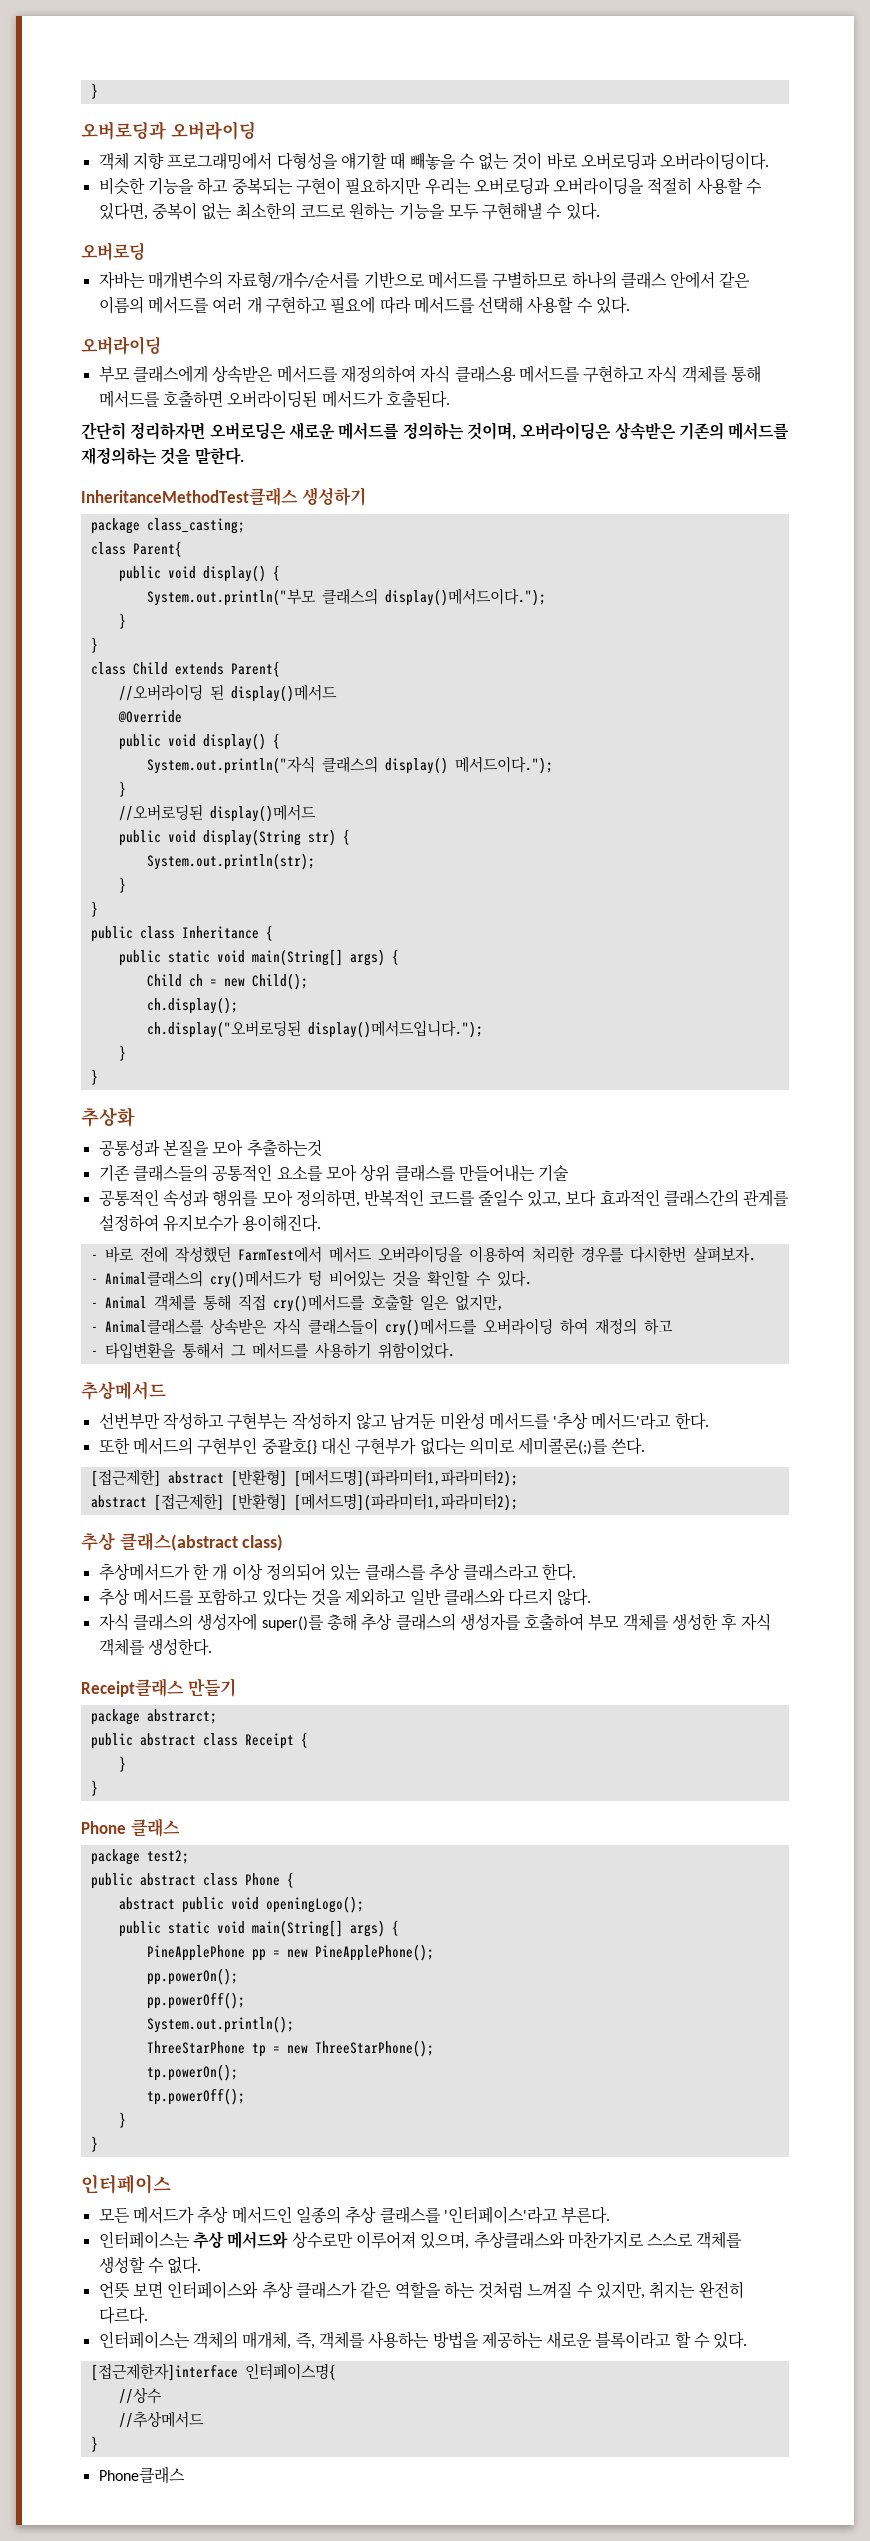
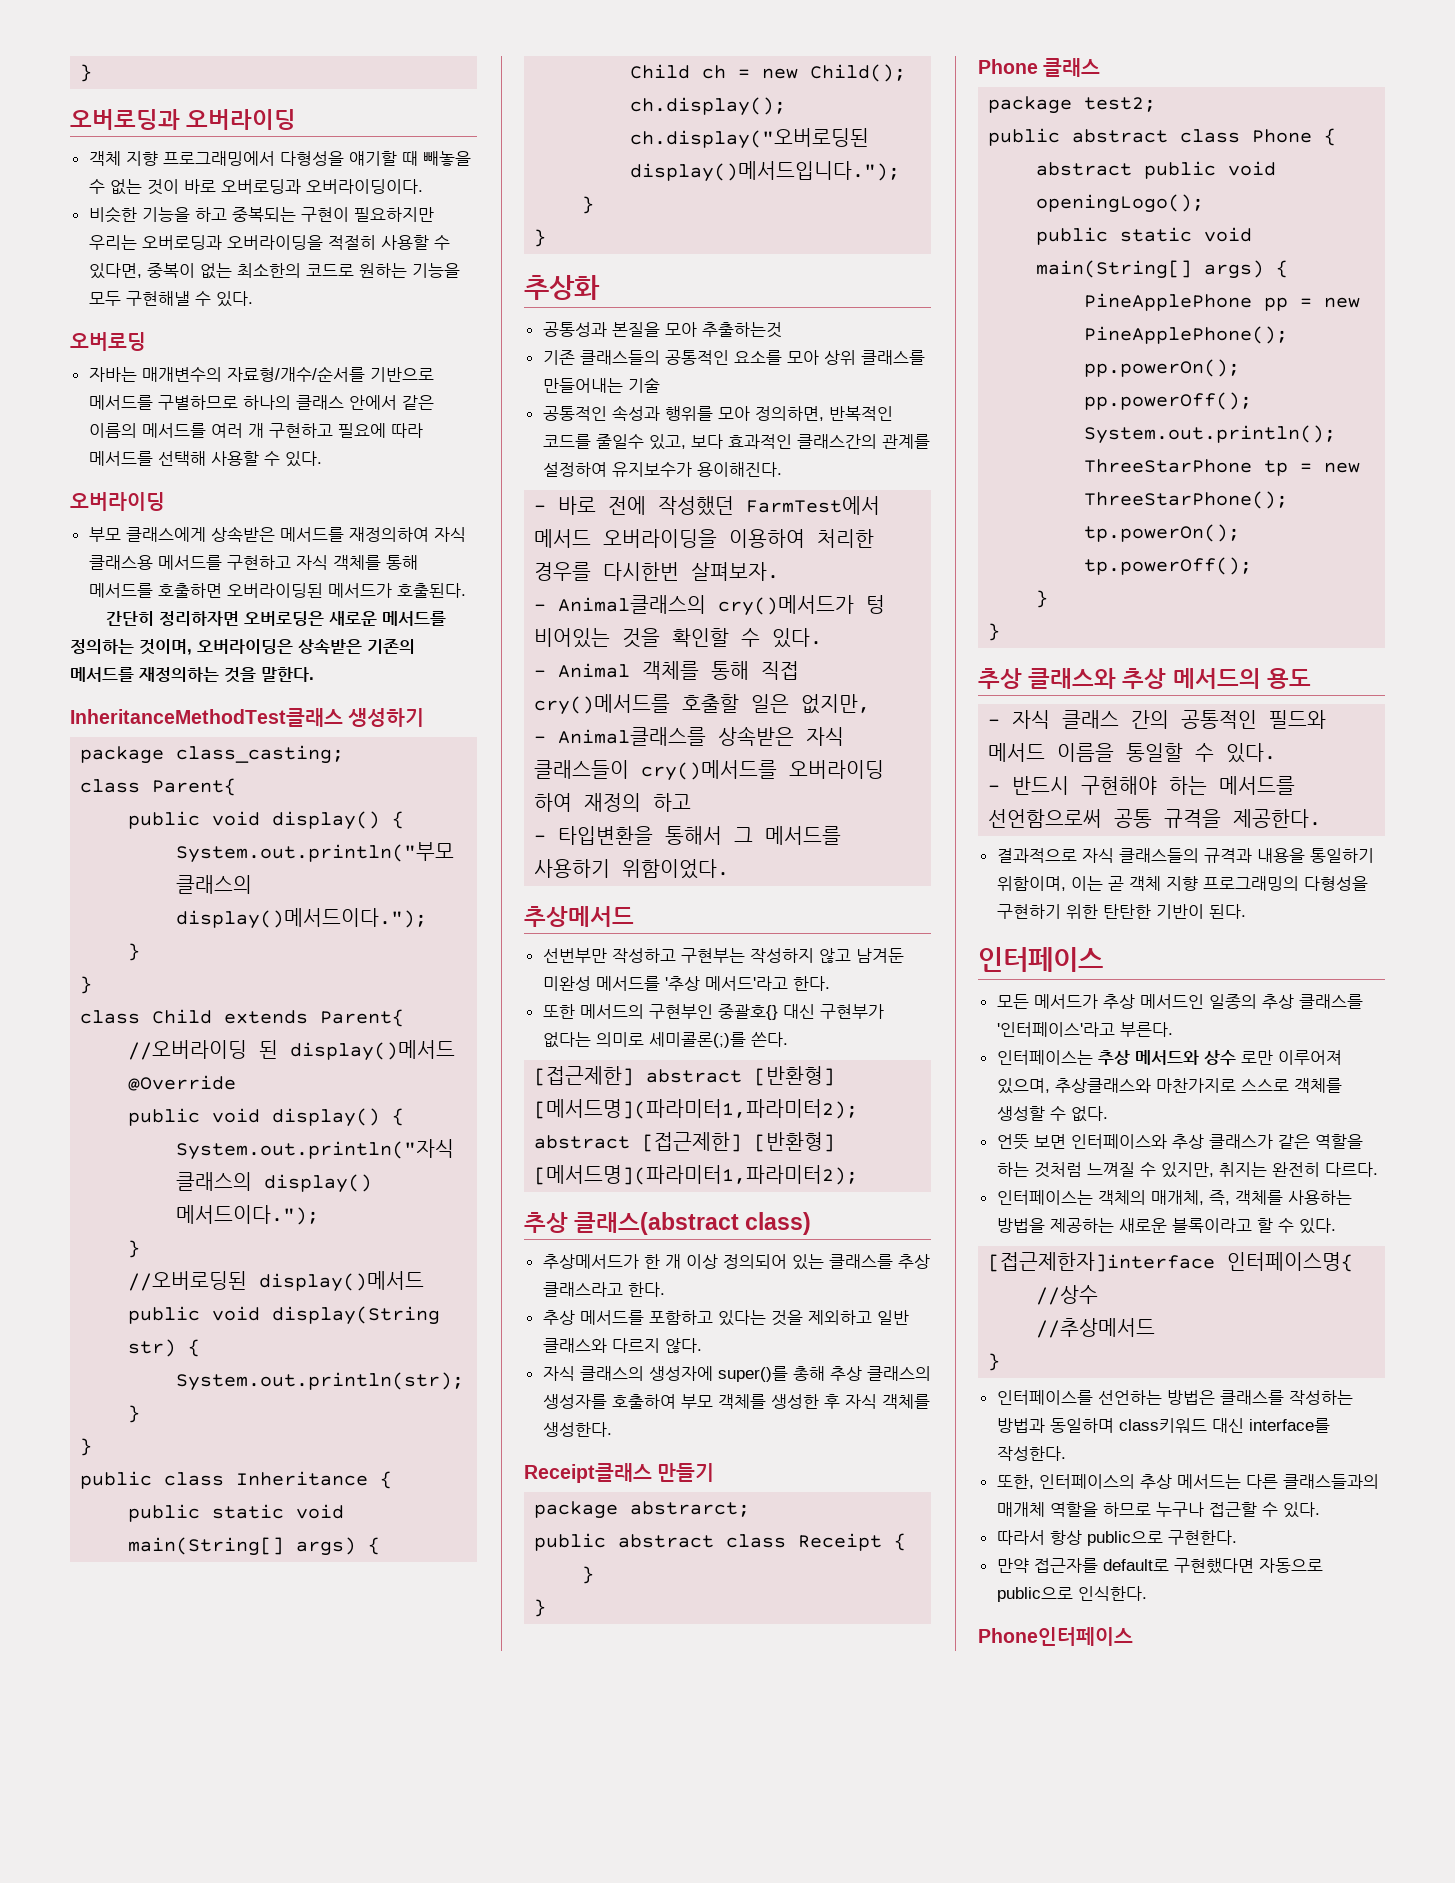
+ 추상 클래스와 추상 메서드의 용도
+ - 자식 클래스 간의 공통적인 필드와 메서드 이름을 통일할 수 있다.
+ - 반드시 구현해야 하는 메서드를 선언함으로써 공통 규격을 제공한다.
+ 결과적으로 자식 클래스들의 규격과 내용을 통일하기 위함이며, 이는 곧 객체 지향 프로그래밍의 다형성을 구현하기 위한 탄탄한 기반이 된다.
- 인터페이스는 추상 메서드와 상수로만 이루어져 있으며, 추상클래스와 마찬가지로 스스로 객체를 생성할 수 없다.
+ 인터페이스는 추상 메서드와 상수 로만 이루어져 있으며, 추상클래스와 마찬가지로 스스로 객체를 생성할 수 없다.
- Phone클래스
+ 인터페이스를 선언하는 방법은 클래스를 작성하는 방법과 동일하며 class키워드 대신 interface를 작성한다.
+ 또한, 인터페이스의 추상 메서드는 다른 클래스들과의 매개체 역할을 하므로 누구나 접근할 수 있다.
+ 따라서 항상 public으로 구현한다.
+ 만약 접근자를 default로 구현했다면 자동으로 public으로 인식한다.
+ Phone인터페이스

